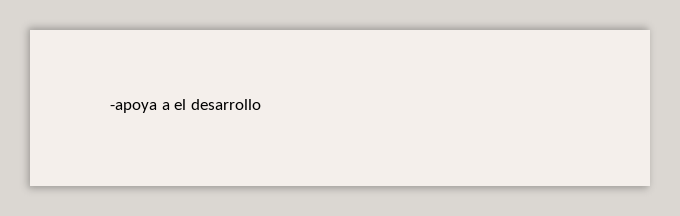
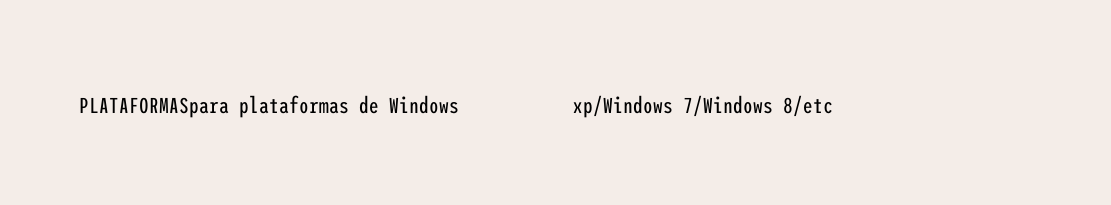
- -apoya a el desarrollo
+ PLATAFORMASpara plataformas de Windows xp/Windows 7/Windows 8/etc

